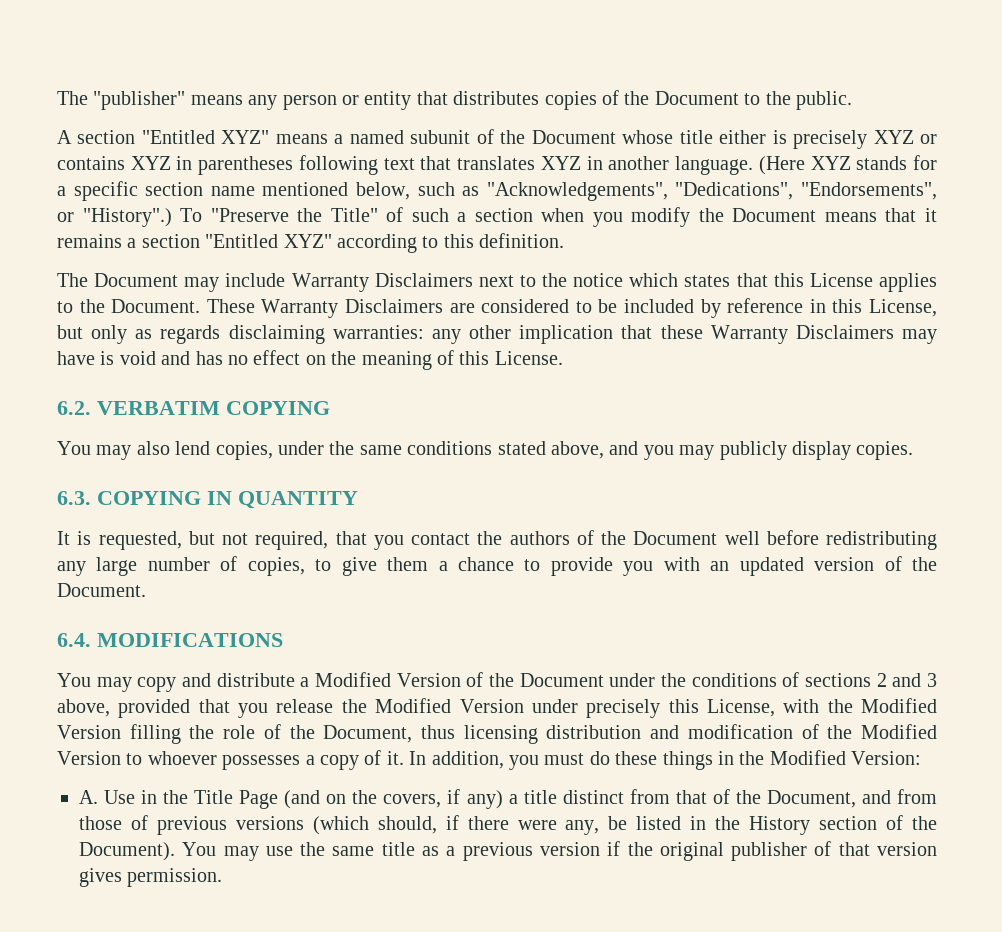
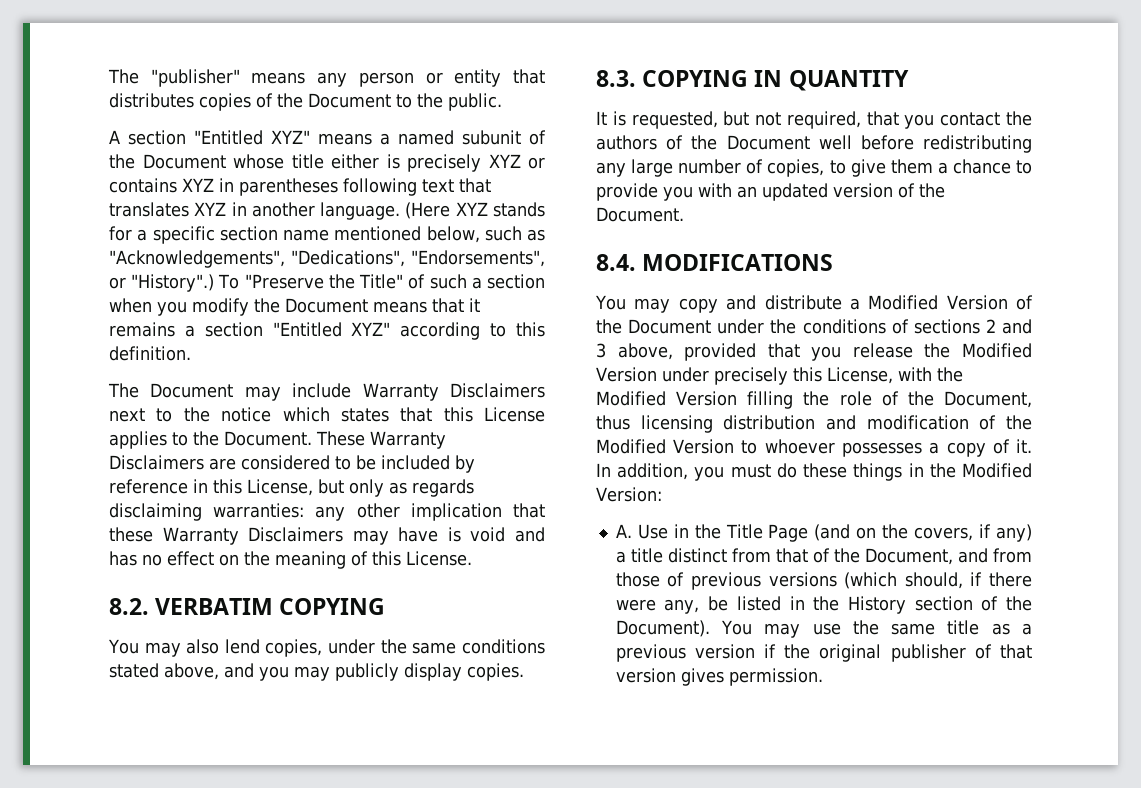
- 6.2. VERBATIM COPYING
+ 8.2. VERBATIM COPYING
- 6.3. COPYING IN QUANTITY
+ 8.3. COPYING IN QUANTITY
- 6.4. MODIFICATIONS
+ 8.4. MODIFICATIONS

